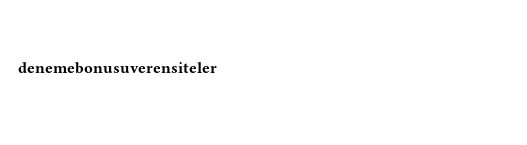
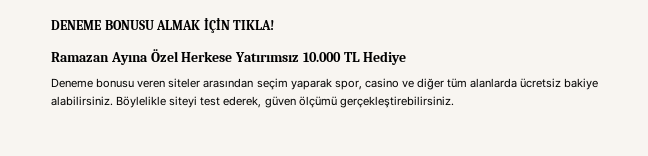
- denemebonusuverensiteler
+ DENEME BONUSU ALMAK İÇİN TIKLA!
+ Ramazan Ayına Özel Herkese Yatırımsız 10.000 TL Hediye
+ Deneme bonusu veren siteler arasından seçim yaparak spor, casino ve diğer tüm alanlarda ücretsiz bakiye alabilirsiniz. Böylelikle siteyi test ederek, güven ölçümü gerçekleştirebilirsiniz.

